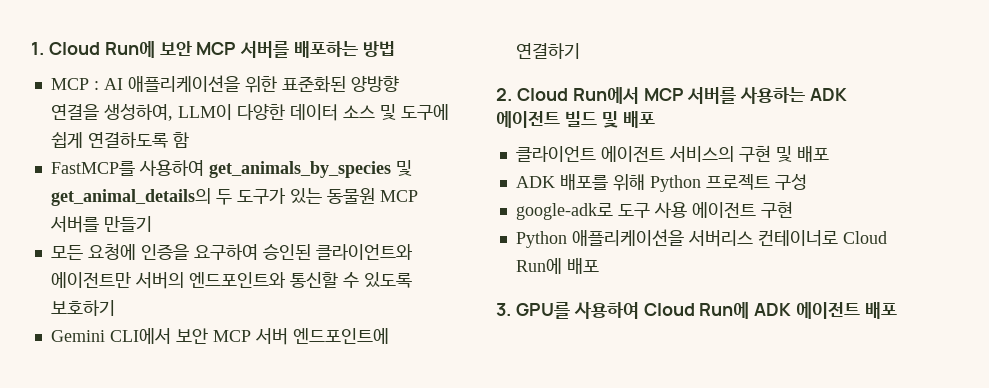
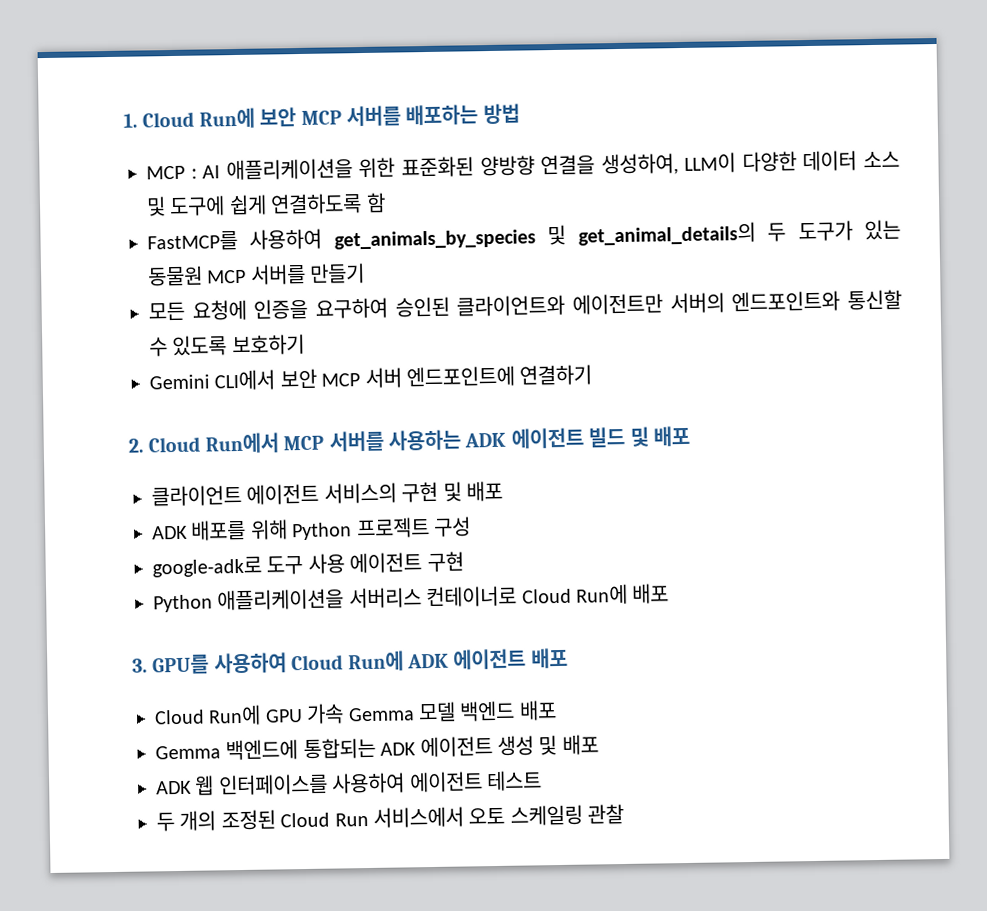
+ Cloud Run에 GPU 가속 Gemma 모델 백엔드 배포
+ Gemma 백엔드에 통합되는 ADK 에이전트 생성 및 배포
+ ADK 웹 인터페이스를 사용하여 에이전트 테스트
+ 두 개의 조정된 Cloud Run 서비스에서 오토 스케일링 관찰

